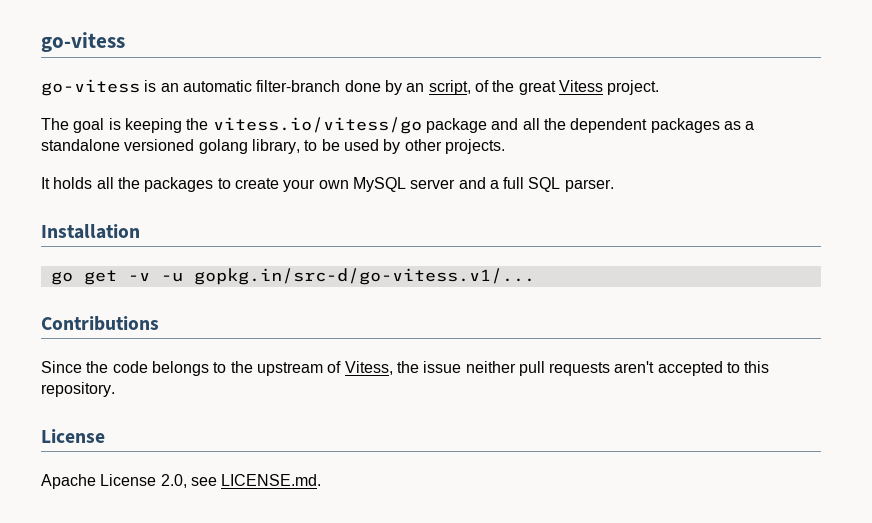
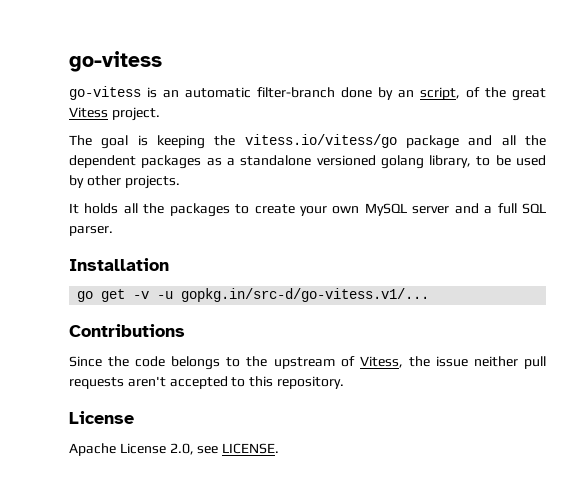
- Apache License 2.0, see LICENSE.md.
+ Apache License 2.0, see LICENSE.

